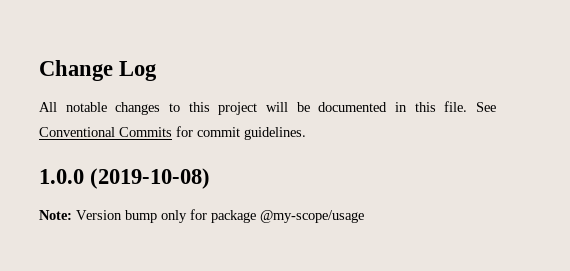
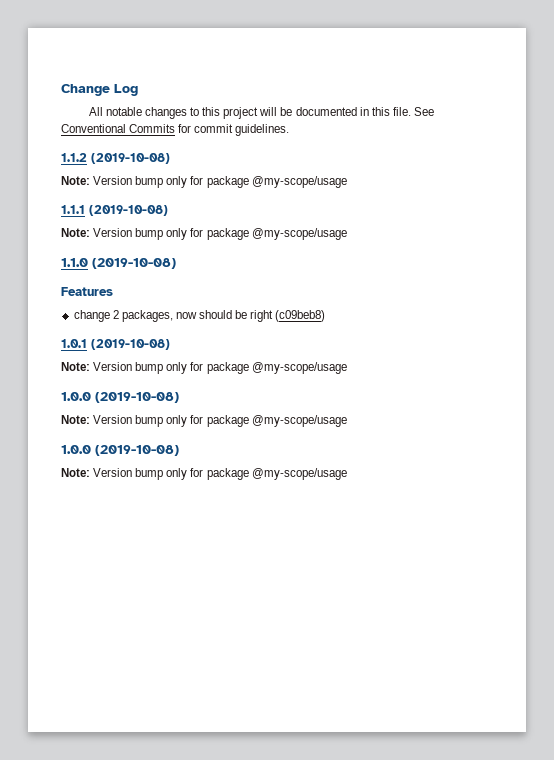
+ 1.1.2 (2019-10-08)
+ Note: Version bump only for package @my-scope/usage
+ 1.1.1 (2019-10-08)
+ Note: Version bump only for package @my-scope/usage
+ 1.1.0 (2019-10-08)
+ Features
+ change 2 packages, now should be right (c09beb8)
+ 1.0.1 (2019-10-08)
+ Note: Version bump only for package @my-scope/usage
+ 1.0.0 (2019-10-08)
+ Note: Version bump only for package @my-scope/usage

